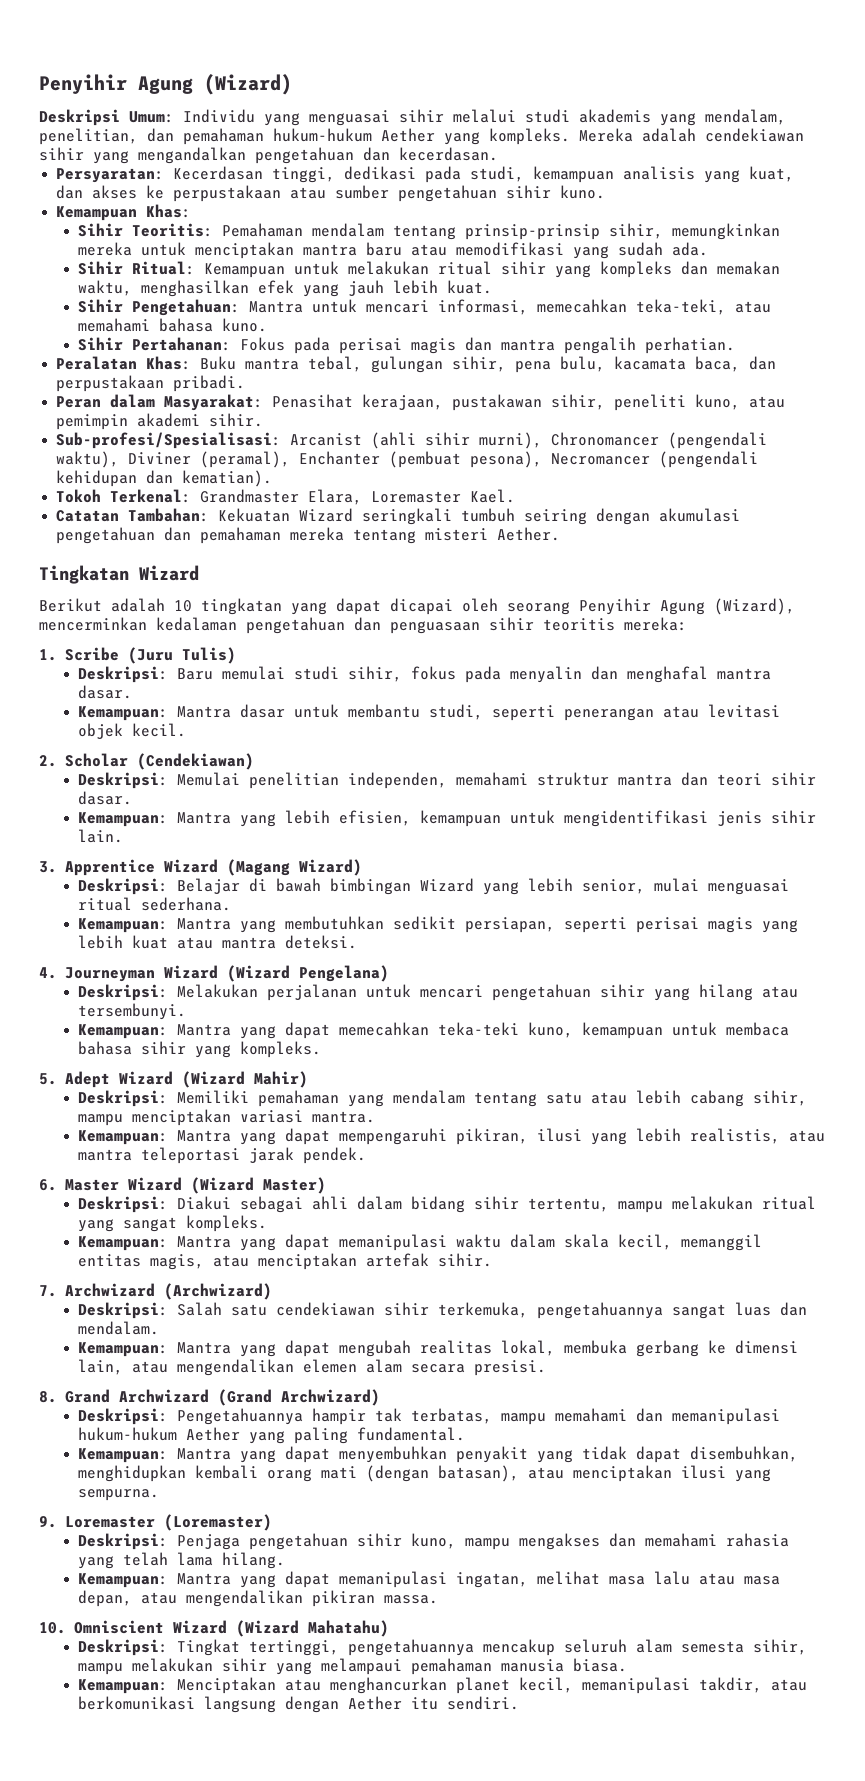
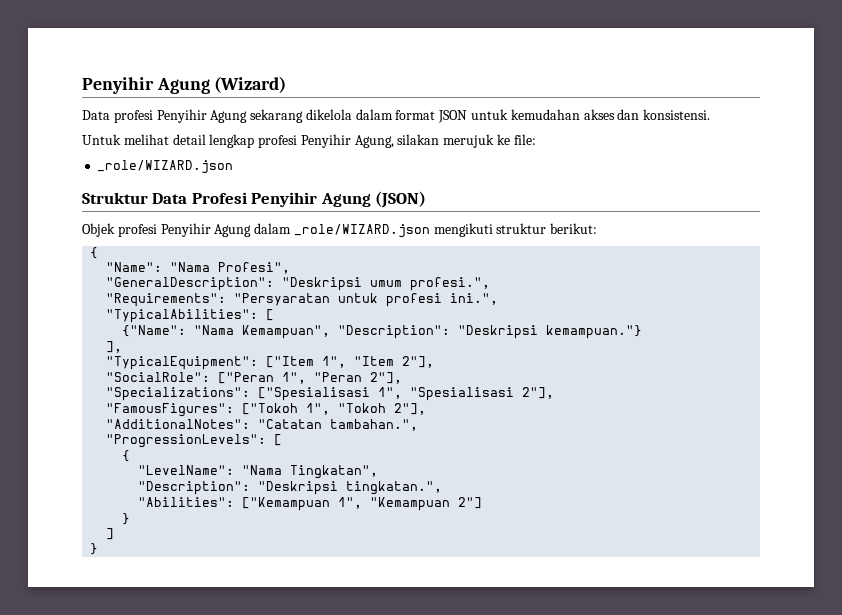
- Deskripsi Umum: Individu yang menguasai sihir melalui studi akademis yang mendalam, penelitian, dan pemahaman hukum-hukum Aether yang kompleks. Mereka adalah cendekiawan sihir yang mengandalkan pengetahuan dan kecerdasan.
- Persyaratan: Kecerdasan tinggi, dedikasi pada studi, kemampuan analisis yang kuat, dan akses ke perpustakaan atau sumber pengetahuan sihir kuno.
- Kemampuan Khas:
- Sihir Teoritis: Pemahaman mendalam tentang prinsip-prinsip sihir, memungkinkan mereka untuk menciptakan mantra baru atau memodifikasi yang sudah ada.
- Sihir Ritual: Kemampuan untuk melakukan ritual sihir yang kompleks dan memakan waktu, menghasilkan efek yang jauh lebih kuat.
- Sihir Pengetahuan: Mantra untuk mencari informasi, memecahkan teka-teki, atau memahami bahasa kuno.
- Sihir Pertahanan: Fokus pada perisai magis dan mantra pengalih perhatian.
- Peralatan Khas: Buku mantra tebal, gulungan sihir, pena bulu, kacamata baca, dan perpustakaan pribadi.
- Peran dalam Masyarakat: Penasihat kerajaan, pustakawan sihir, peneliti kuno, atau pemimpin akademi sihir.
- Sub-profesi/Spesialisasi: Arcanist (ahli sihir murni), Chronomancer (pengendali waktu), Diviner (peramal), Enchanter (pembuat pesona), Necromancer (pengendali kehidupan dan kematian).
- Tokoh Terkenal: Grandmaster Elara, Loremaster Kael.
- Catatan Tambahan: Kekuatan Wizard seringkali tumbuh seiring dengan akumulasi pengetahuan dan pemahaman mereka tentang misteri Aether.
- Tingkatan Wizard
- Berikut adalah 10 tingkatan yang dapat dicapai oleh seorang Penyihir Agung (Wizard), mencerminkan kedalaman pengetahuan dan penguasaan sihir teoritis mereka:
- 1. Scribe (Juru Tulis)
- Deskripsi: Baru memulai studi sihir, fokus pada menyalin dan menghafal mantra dasar.
- Kemampuan: Mantra dasar untuk membantu studi, seperti penerangan atau levitasi objek kecil.
- 2. Scholar (Cendekiawan)
- Deskripsi: Memulai penelitian independen, memahami struktur mantra dan teori sihir dasar.
- Kemampuan: Mantra yang lebih efisien, kemampuan untuk mengidentifikasi jenis sihir lain.
- 3. Apprentice Wizard (Magang Wizard)
- Deskripsi: Belajar di bawah bimbingan Wizard yang lebih senior, mulai menguasai ritual sederhana.
- Kemampuan: Mantra yang membutuhkan sedikit persiapan, seperti perisai magis yang lebih kuat atau mantra deteksi.
- 4. Journeyman Wizard (Wizard Pengelana)
- Deskripsi: Melakukan perjalanan untuk mencari pengetahuan sihir yang hilang atau tersembunyi.
- Kemampuan: Mantra yang dapat memecahkan teka-teki kuno, kemampuan untuk membaca bahasa sihir yang kompleks.
- 5. Adept Wizard (Wizard Mahir)
- Deskripsi: Memiliki pemahaman yang mendalam tentang satu atau lebih cabang sihir, mampu menciptakan variasi mantra.
- Kemampuan: Mantra yang dapat mempengaruhi pikiran, ilusi yang lebih realistis, atau mantra teleportasi jarak pendek.
- 6. Master Wizard (Wizard Master)
- Deskripsi: Diakui sebagai ahli dalam bidang sihir tertentu, mampu melakukan ritual yang sangat kompleks.
- Kemampuan: Mantra yang dapat memanipulasi waktu dalam skala kecil, memanggil entitas magis, atau menciptakan artefak sihir.
- 7. Archwizard (Archwizard)
- Deskripsi: Salah satu cendekiawan sihir terkemuka, pengetahuannya sangat luas dan mendalam.
- Kemampuan: Mantra yang dapat mengubah realitas lokal, membuka gerbang ke dimensi lain, atau mengendalikan elemen alam secara presisi.
- 8. Grand Archwizard (Grand Archwizard)
- Deskripsi: Pengetahuannya hampir tak terbatas, mampu memahami dan memanipulasi hukum-hukum Aether yang paling fundamental.
- Kemampuan: Mantra yang dapat menyembuhkan penyakit yang tidak dapat disembuhkan, menghidupkan kembali orang mati (dengan batasan), atau menciptakan ilusi yang sempurna.
- 9. Loremaster (Loremaster)
- Deskripsi: Penjaga pengetahuan sihir kuno, mampu mengakses dan memahami rahasia yang telah lama hilang.
- Kemampuan: Mantra yang dapat memanipulasi ingatan, melihat masa lalu atau masa depan, atau mengendalikan pikiran massa.
- 10. Omniscient Wizard (Wizard Mahatahu)
- Deskripsi: Tingkat tertinggi, pengetahuannya mencakup seluruh alam semesta sihir, mampu melakukan sihir yang melampaui pemahaman manusia biasa.
- Kemampuan: Menciptakan atau menghancurkan planet kecil, memanipulasi takdir, atau berkomunikasi langsung dengan Aether itu sendiri.
+ Data profesi Penyihir Agung sekarang dikelola dalam format JSON untuk kemudahan akses dan konsistensi.
+ Untuk melihat detail lengkap profesi Penyihir Agung, silakan merujuk ke file:
+ _role/WIZARD.json
+ Struktur Data Profesi Penyihir Agung (JSON)
+ Objek profesi Penyihir Agung dalam _role/WIZARD.json mengikuti struktur berikut:
+ {
+ "Name": "Nama Profesi",
+ "GeneralDescription": "Deskripsi umum profesi.",
+ "Requirements": "Persyaratan untuk profesi ini.",
+ "TypicalAbilities": [
+ {"Name": "Nama Kemampuan", "Description": "Deskripsi kemampuan."}
+ ],
+ "TypicalEquipment": ["Item 1", "Item 2"],
+ "SocialRole": ["Peran 1", "Peran 2"],
+ "Specializations": ["Spesialisasi 1", "Spesialisasi 2"],
+ "FamousFigures": ["Tokoh 1", "Tokoh 2"],
+ "AdditionalNotes": "Catatan tambahan.",
+ "ProgressionLevels": [
+ {
+ "LevelName": "Nama Tingkatan",
+ "Description": "Deskripsi tingkatan.",
+ "Abilities": ["Kemampuan 1", "Kemampuan 2"]
+ }
+ ]
+ }

